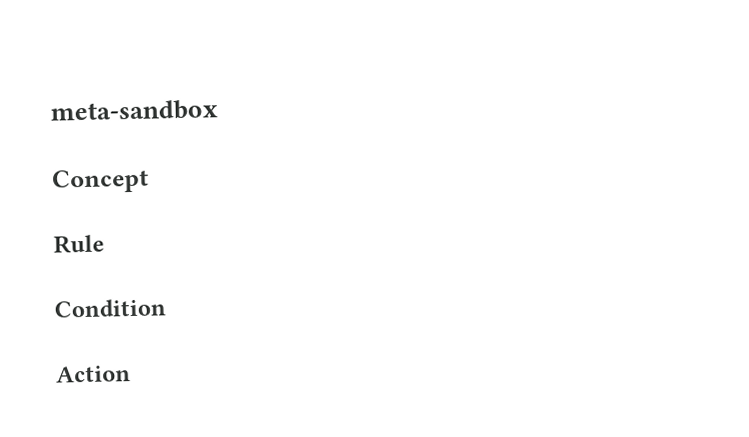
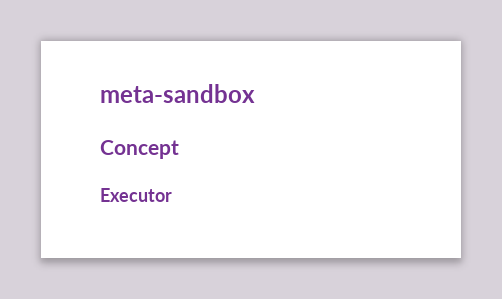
- Rule
- Condition
- Action
+ Executor

